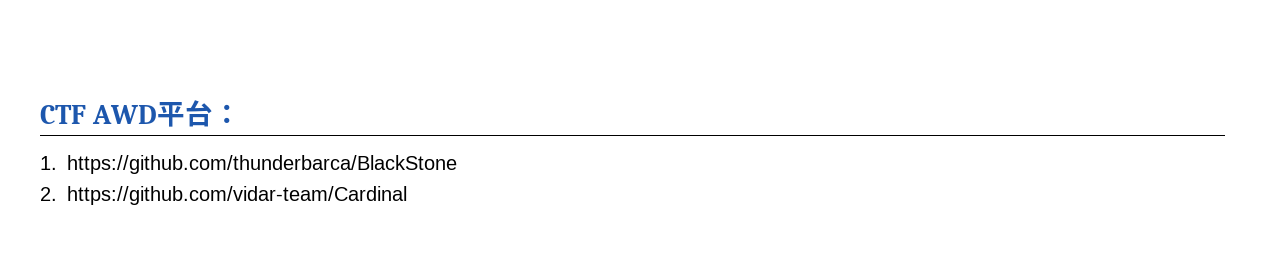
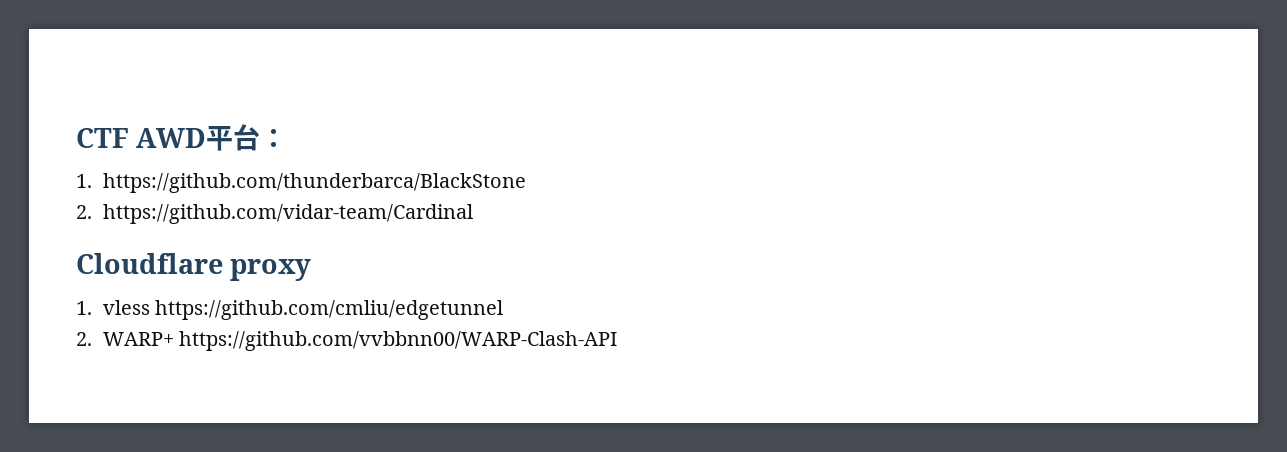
+ Cloudflare proxy
+ 1. vless https://github.com/cmliu/edgetunnel
+ 2. WARP+ https://github.com/vvbbnn00/WARP-Clash-API

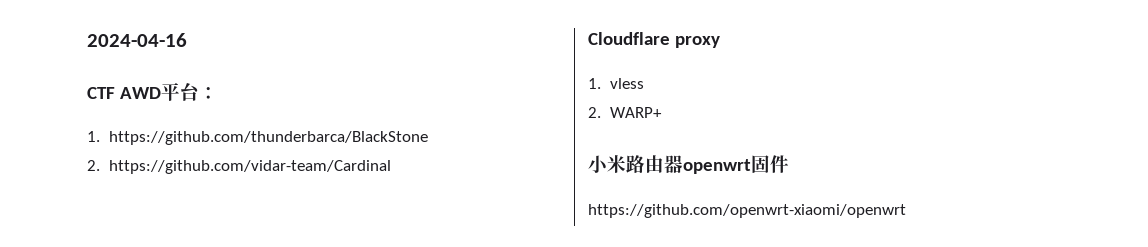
+ 2024-04-16
- 1. vless https://github.com/cmliu/edgetunnel
+ 1. vless
- 2. WARP+ https://github.com/vvbbnn00/WARP-Clash-API
+ 2. WARP+
+ 小米路由器openwrt固件
+ https://github.com/openwrt-xiaomi/openwrt

